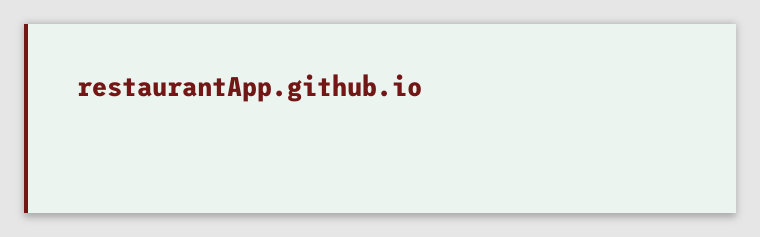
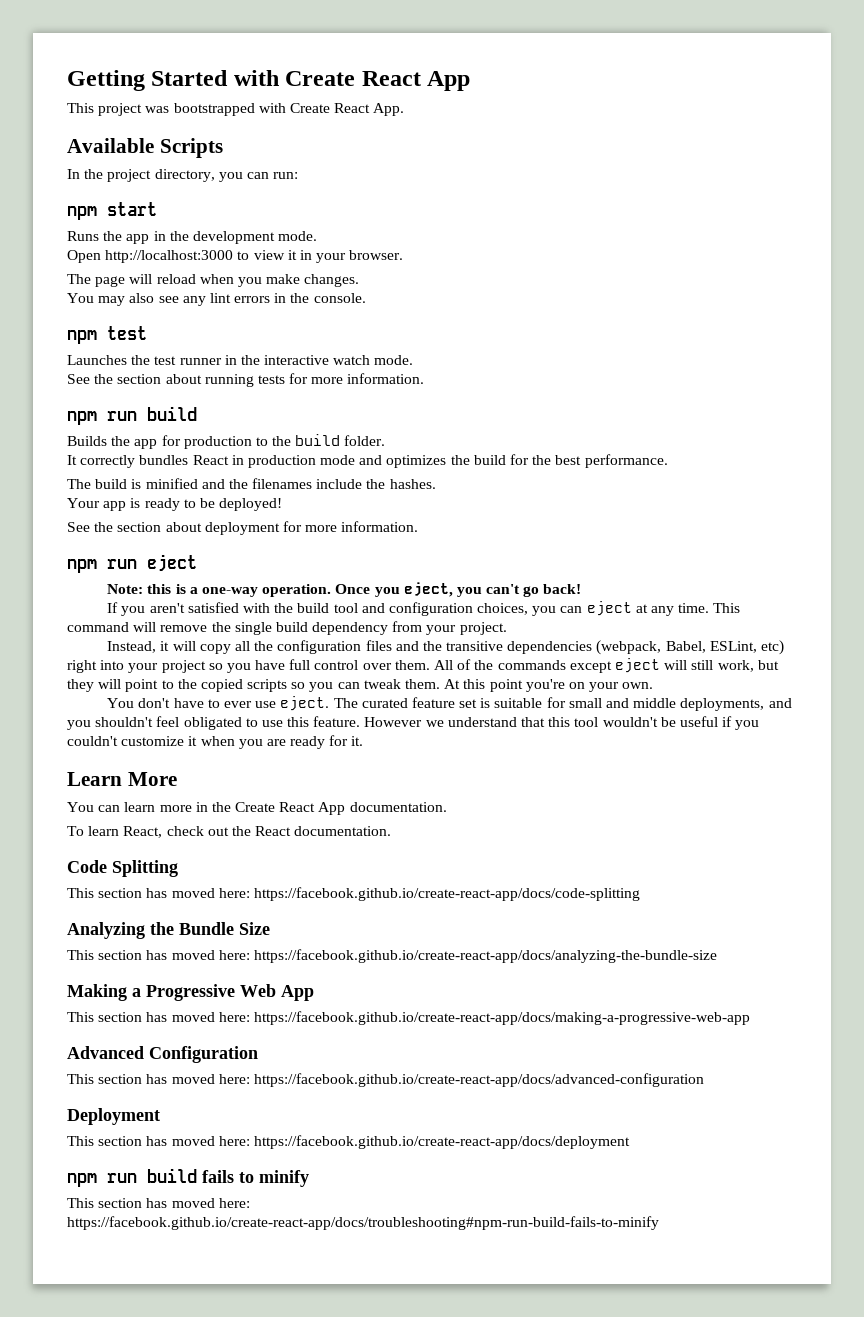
- restaurantApp.github.io
+ Getting Started with Create React App
+ This project was bootstrapped with Create React App.
+ Available Scripts
+ In the project directory, you can run:
+ npm start
+ Runs the app in the development mode.
+ Open http://localhost:3000 to view it in your browser.
+ The page will reload when you make changes.
+ You may also see any lint errors in the console.
+ npm test
+ Launches the test runner in the interactive watch mode.
+ See the section about running tests for more information.
+ npm run build
+ Builds the app for production to the build folder.
+ It correctly bundles React in production mode and optimizes the build for the best performance.
+ The build is minified and the filenames include the hashes.
+ Your app is ready to be deployed!
+ See the section about deployment for more information.
+ npm run eject
+ Note: this is a one-way operation. Once you eject, you can't go back!
+ If you aren't satisfied with the build tool and configuration choices, you can eject at any time. This command will remove the single build dependency from your project.
+ Instead, it will copy all the configuration files and the transitive dependencies (webpack, Babel, ESLint, etc) right into your project so you have full control over them. All of the commands except eject will still work, but they will point to the copied scripts so you can tweak them. At this point you're on your own.
+ You don't have to ever use eject. The curated feature set is suitable for small and middle deployments, and you shouldn't feel obligated to use this feature. However we understand that this tool wouldn't be useful if you couldn't customize it when you are ready for it.
+ Learn More
+ You can learn more in the Create React App documentation.
+ To learn React, check out the React documentation.
+ Code Splitting
+ This section has moved here: https://facebook.github.io/create-react-app/docs/code-splitting
+ Analyzing the Bundle Size
+ This section has moved here: https://facebook.github.io/create-react-app/docs/analyzing-the-bundle-size
+ Making a Progressive Web App
+ This section has moved here: https://facebook.github.io/create-react-app/docs/making-a-progressive-web-app
+ Advanced Configuration
+ This section has moved here: https://facebook.github.io/create-react-app/docs/advanced-configuration
+ Deployment
+ This section has moved here: https://facebook.github.io/create-react-app/docs/deployment
+ npm run build fails to minify
+ This section has moved here: https://facebook.github.io/create-react-app/docs/troubleshooting#npm-run-build-fails-to-minify

